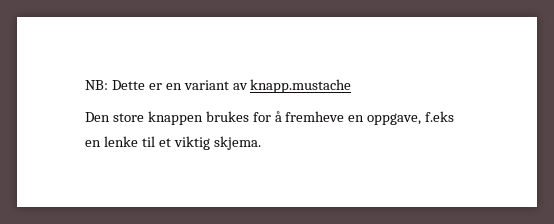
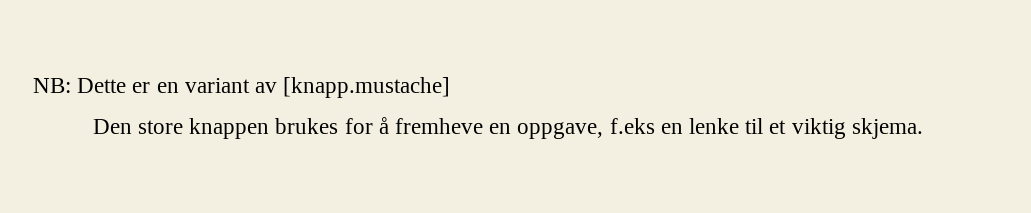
- NB: Dette er en variant av knapp.mustache
+ NB: Dette er en variant av [knapp.mustache]

